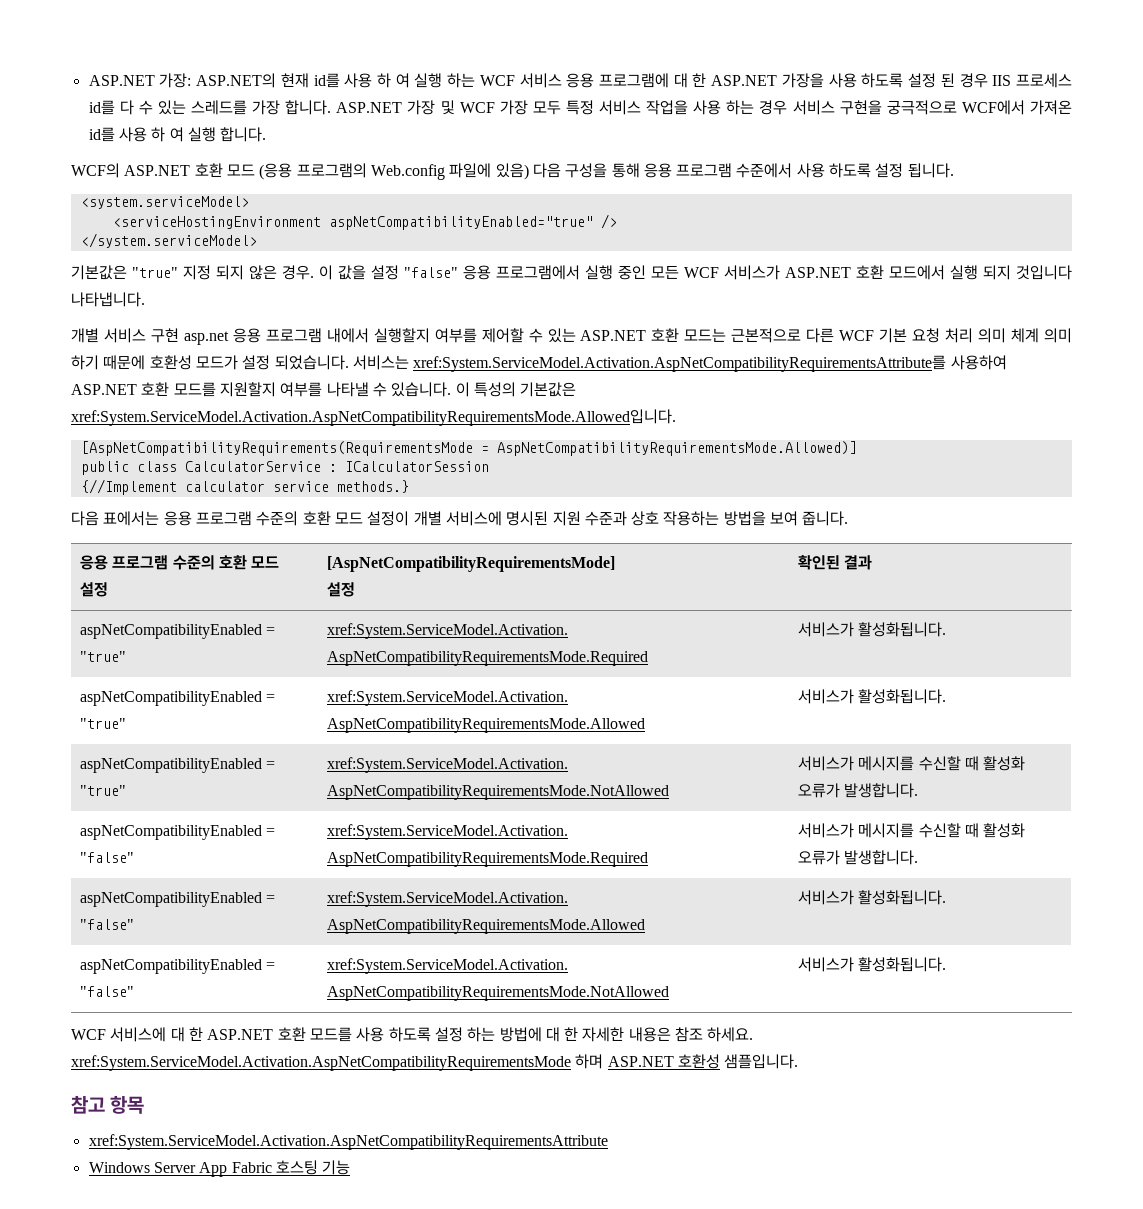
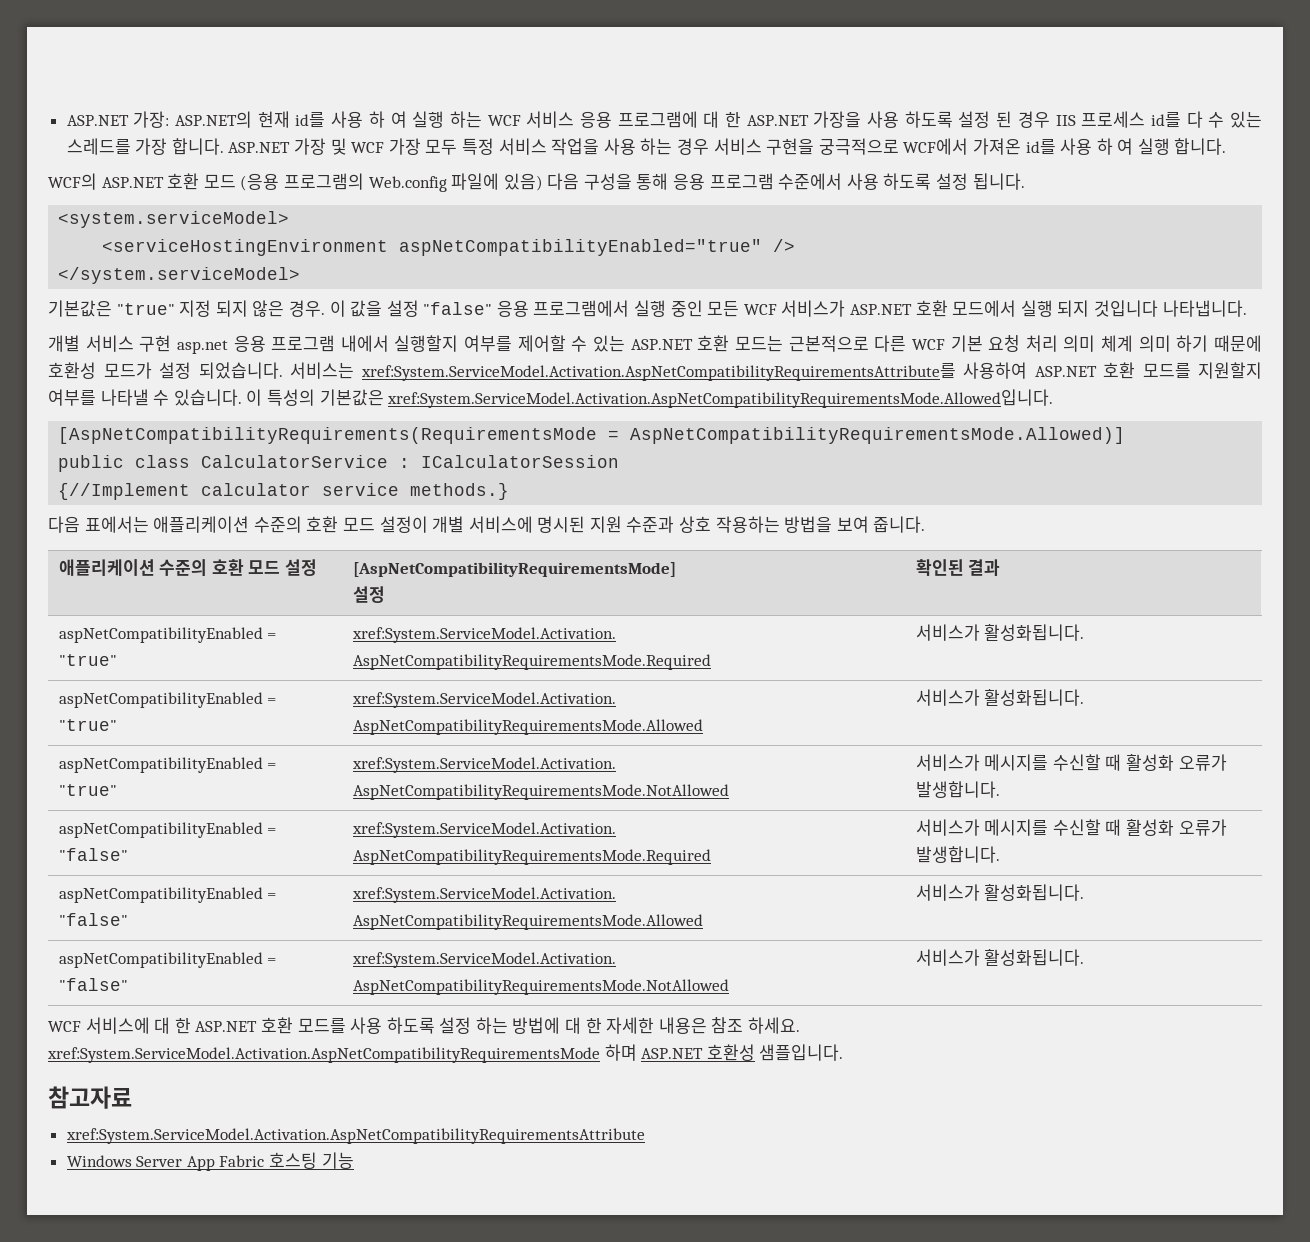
- 다음 표에서는 응용 프로그램 수준의 호환 모드 설정이 개별 서비스에 명시된 지원 수준과 상호 작용하는 방법을 보여 줍니다.
+ 다음 표에서는 애플리케이션 수준의 호환 모드 설정이 개별 서비스에 명시된 지원 수준과 상호 작용하는 방법을 보여 줍니다.
- 응용 프로그램 수준의 호환 모드 설정 | [AspNetCompatibilityRequirementsMode]
+ 애플리케이션 수준의 호환 모드 설정 | [AspNetCompatibilityRequirementsMode]
- 참고 항목
+ 참고자료

